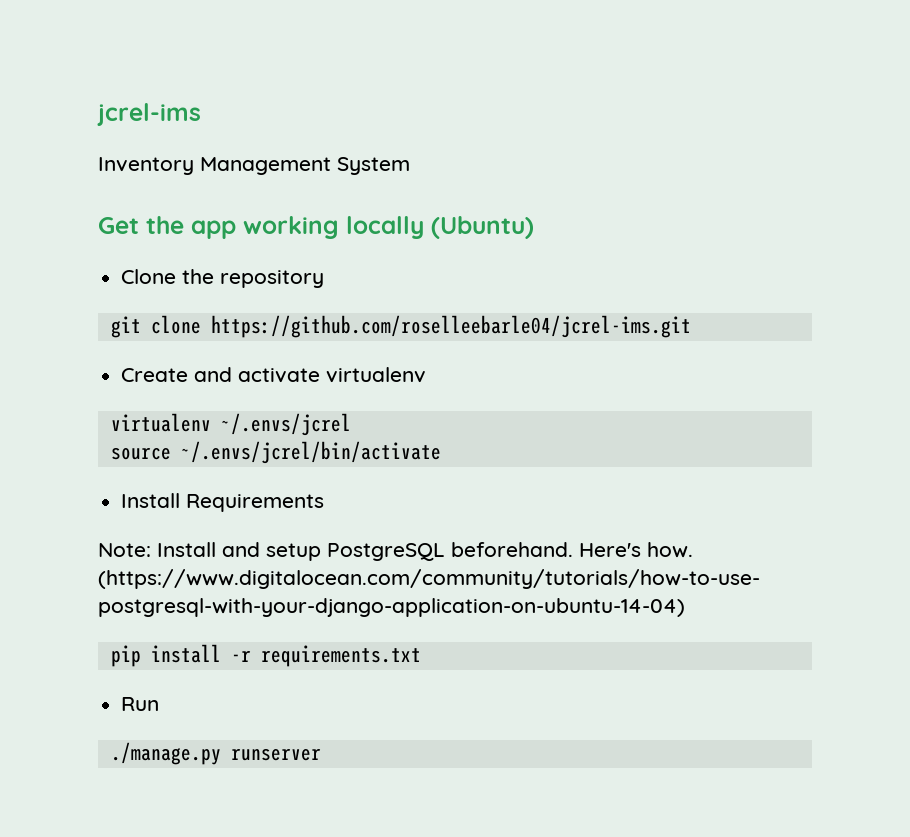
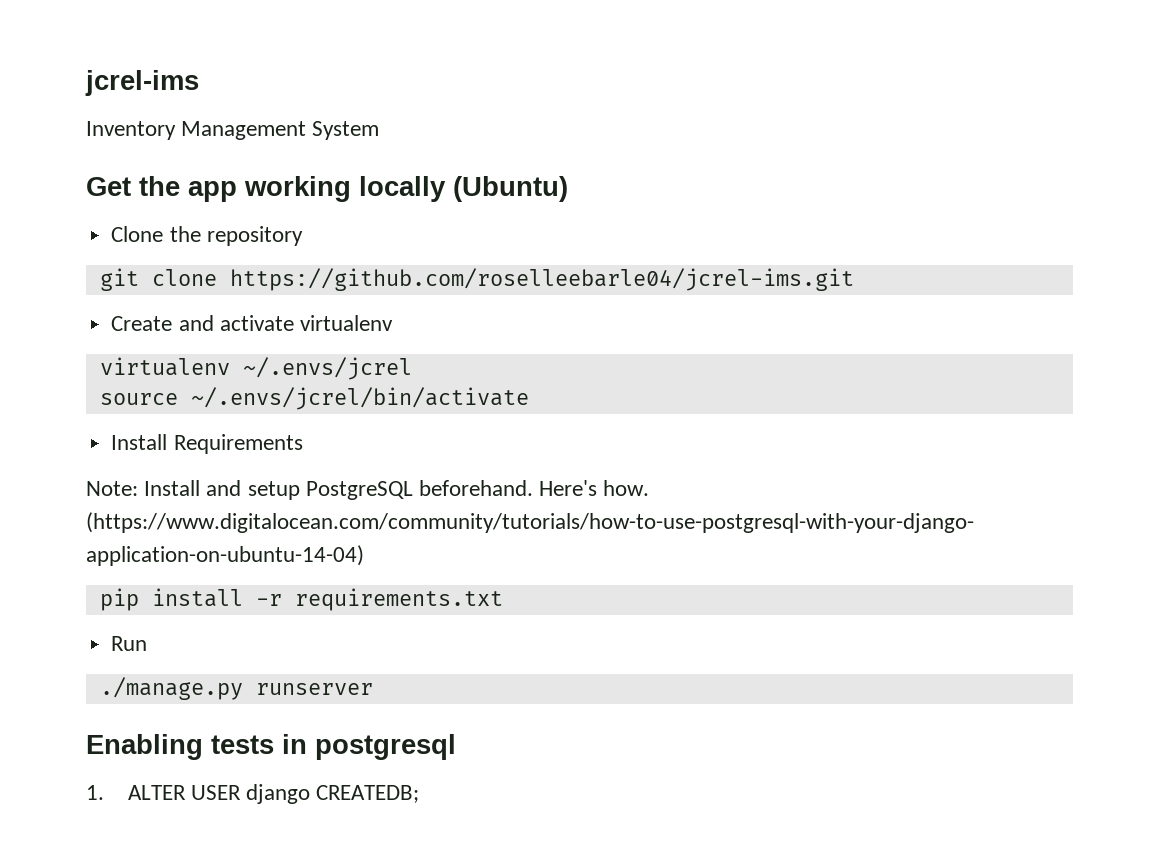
+ Enabling tests in postgresql
+ 1. ALTER USER django CREATEDB;

